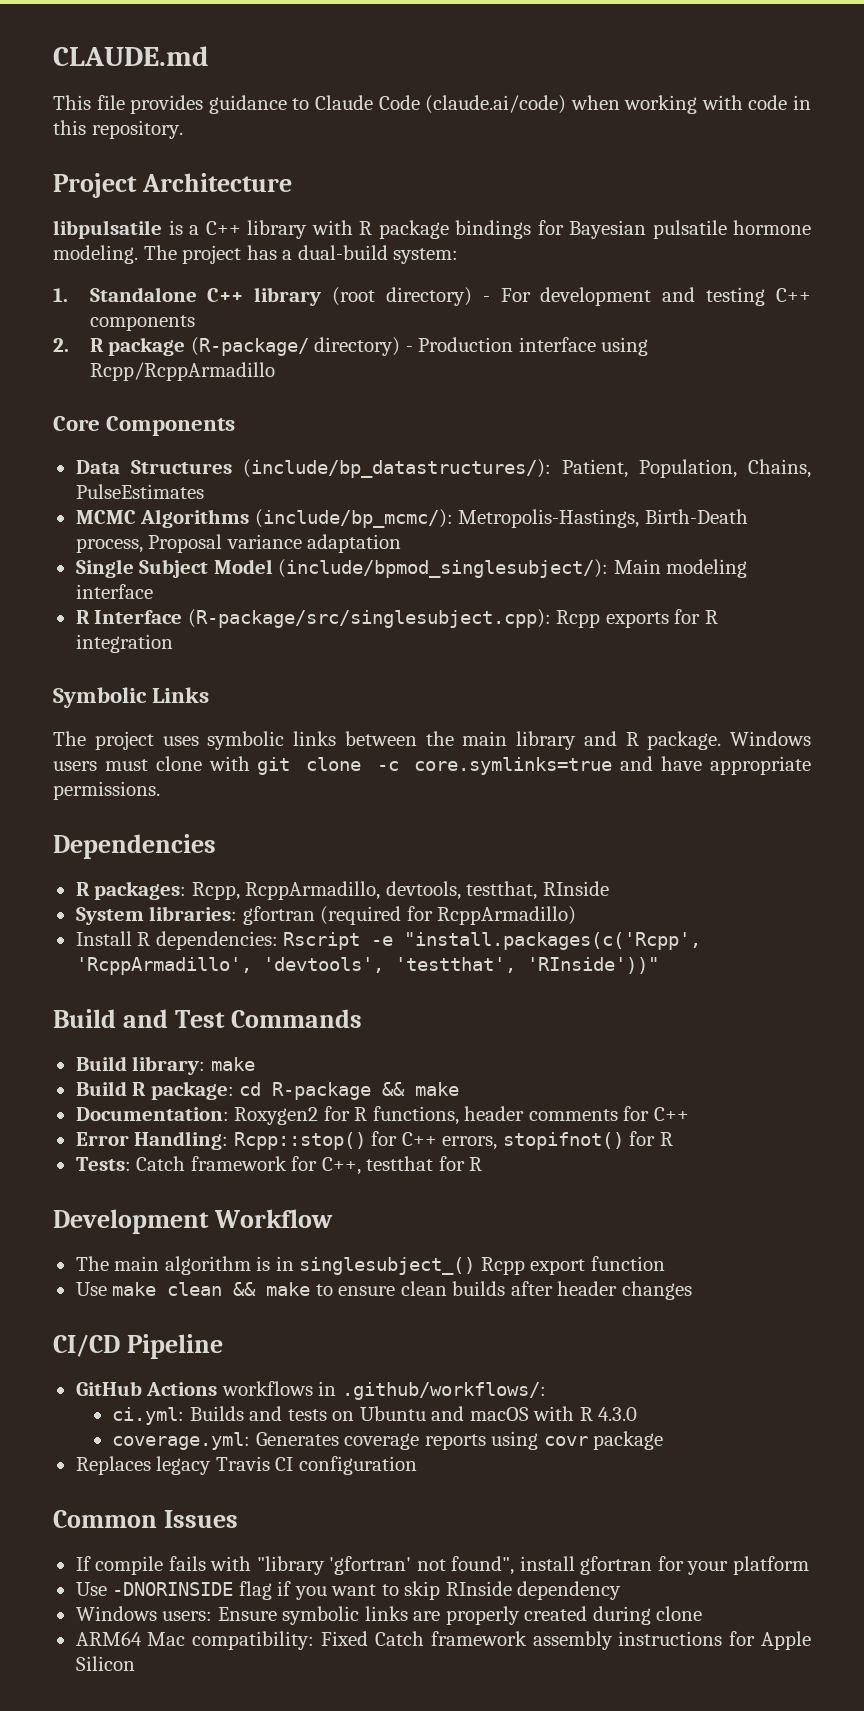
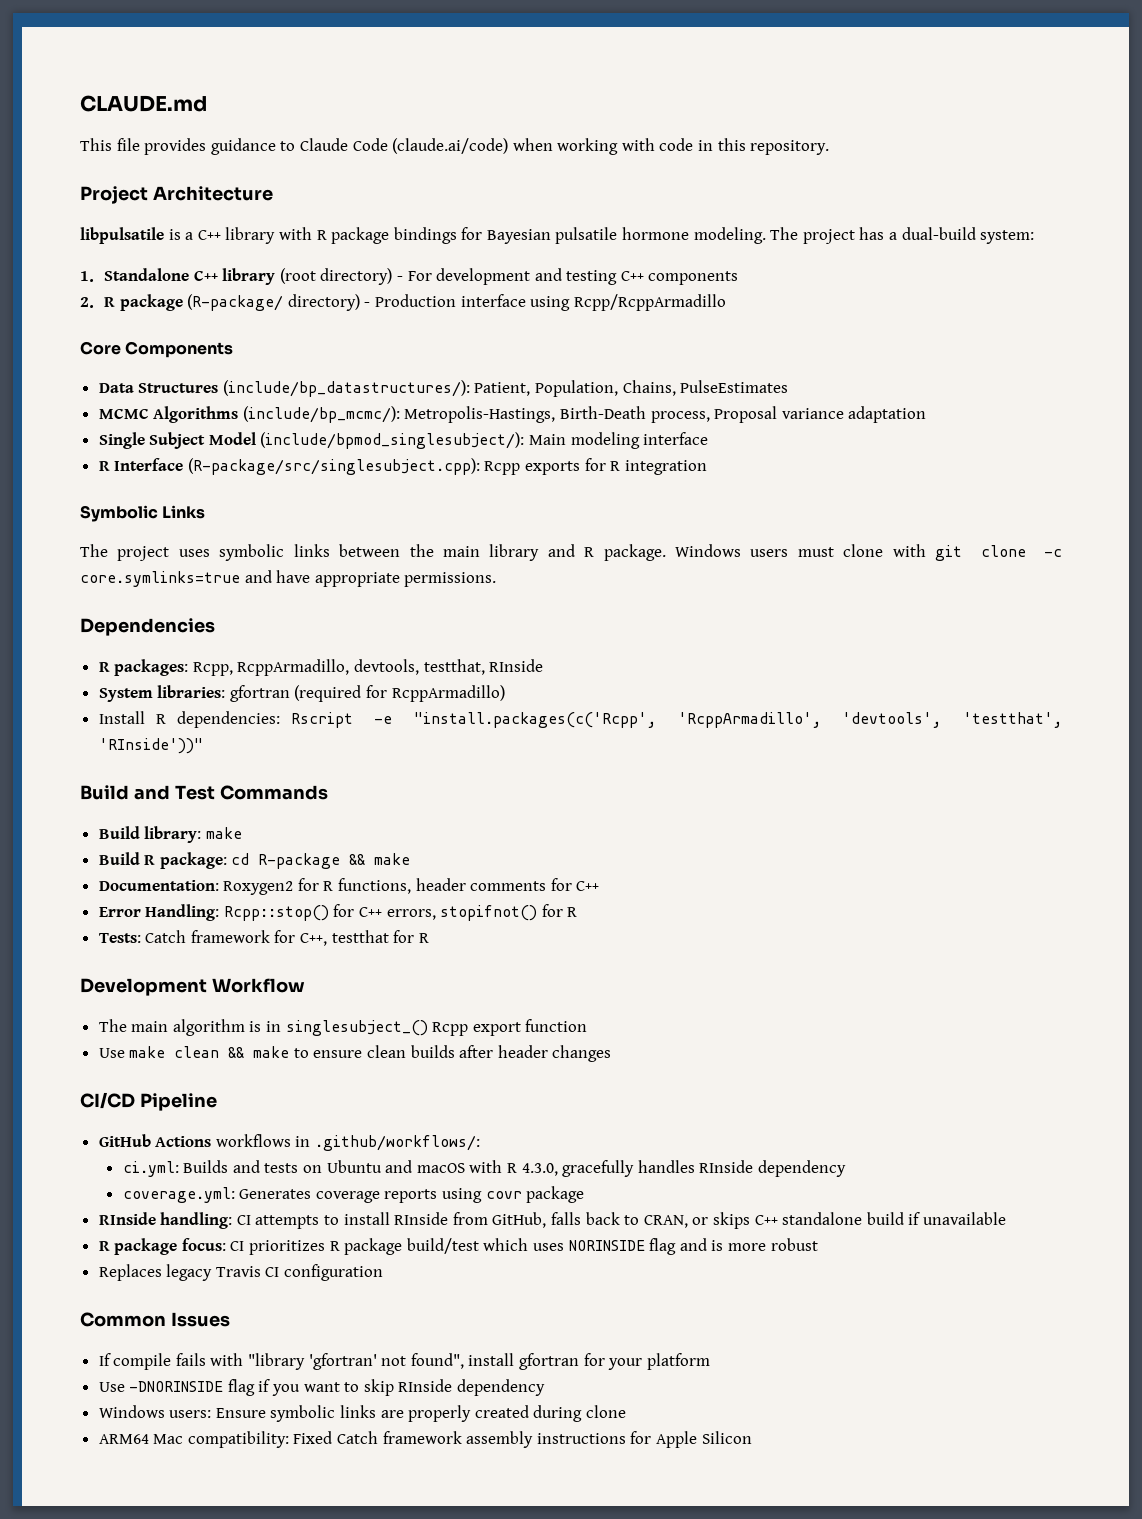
- ci.yml: Builds and tests on Ubuntu and macOS with R 4.3.0
+ ci.yml: Builds and tests on Ubuntu and macOS with R 4.3.0, gracefully handles RInside dependency
+ RInside handling: CI attempts to install RInside from GitHub, falls back to CRAN, or skips C++ standalone build if unavailable
+ R package focus: CI prioritizes R package build/test which uses NORINSIDE flag and is more robust

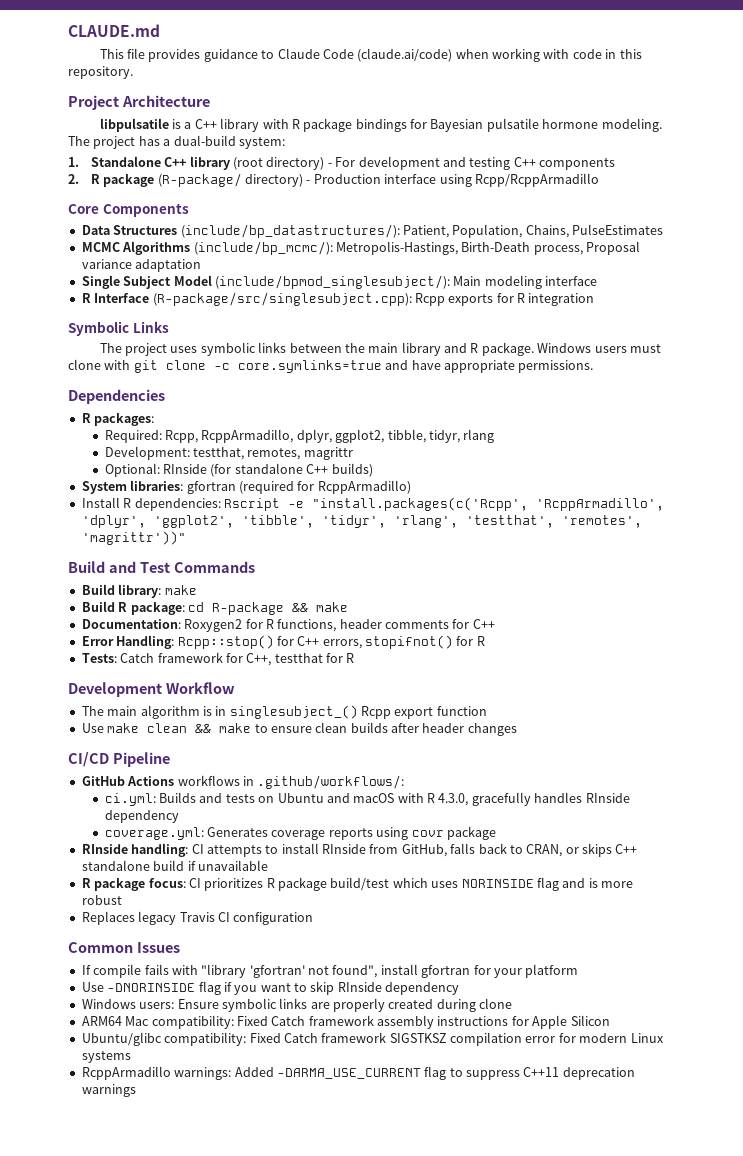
- R packages: Rcpp, RcppArmadillo, devtools, testthat, RInside
+ R packages:
+ Required: Rcpp, RcppArmadillo, dplyr, ggplot2, tibble, tidyr, rlang
+ Development: testthat, remotes, magrittr
+ Optional: RInside (for standalone C++ builds)
- Install R dependencies: Rscript -e "install.packages(c('Rcpp', 'RcppArmadillo', 'devtools', 'testthat', 'RInside'))"
+ Install R dependencies: Rscript -e "install.packages(c('Rcpp', 'RcppArmadillo', 'dplyr', 'ggplot2', 'tibble', 'tidyr', 'rlang', 'testthat', 'remotes', 'magrittr'))"
+ Ubuntu/glibc compatibility: Fixed Catch framework SIGSTKSZ compilation error for modern Linux systems
+ RcppArmadillo warnings: Added -DARMA_USE_CURRENT flag to suppress C++11 deprecation warnings

